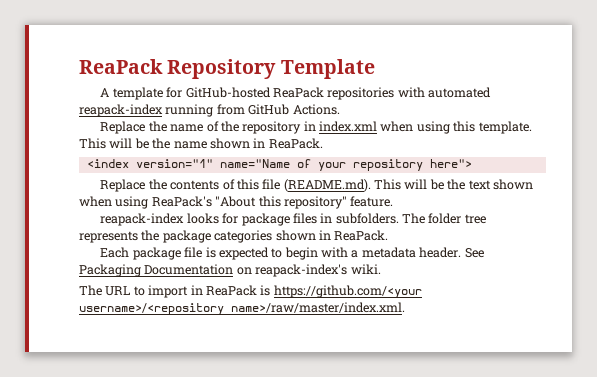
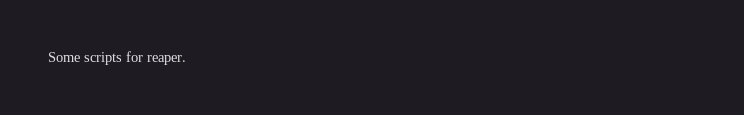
- ReaPack Repository Template
- A template for GitHub-hosted ReaPack repositories with automated reapack-index running from GitHub Actions.
- Replace the name of the repository in index.xml when using this template. This will be the name shown in ReaPack.
- <index version="1" name="Name of your repository here">
- Replace the contents of this file (README.md). This will be the text shown when using ReaPack's "About this repository" feature.
- reapack-index looks for package files in subfolders. The folder tree represents the package categories shown in ReaPack.
- Each package file is expected to begin with a metadata header. See Packaging Documentation on reapack-index's wiki.
- The URL to import in ReaPack is https://github.com/<your username>/<repository name>/raw/master/index.xml.
+ Some scripts for reaper.

